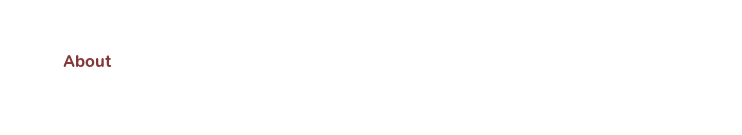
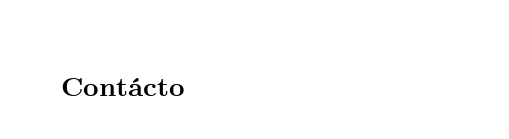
- About
+ Contácto

